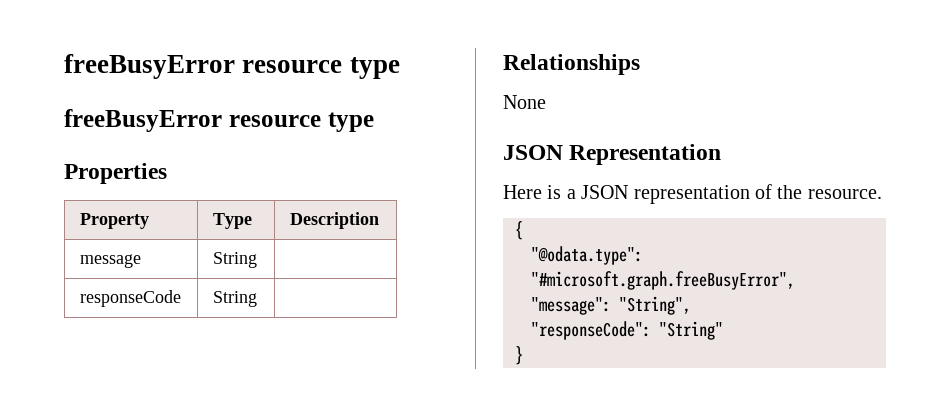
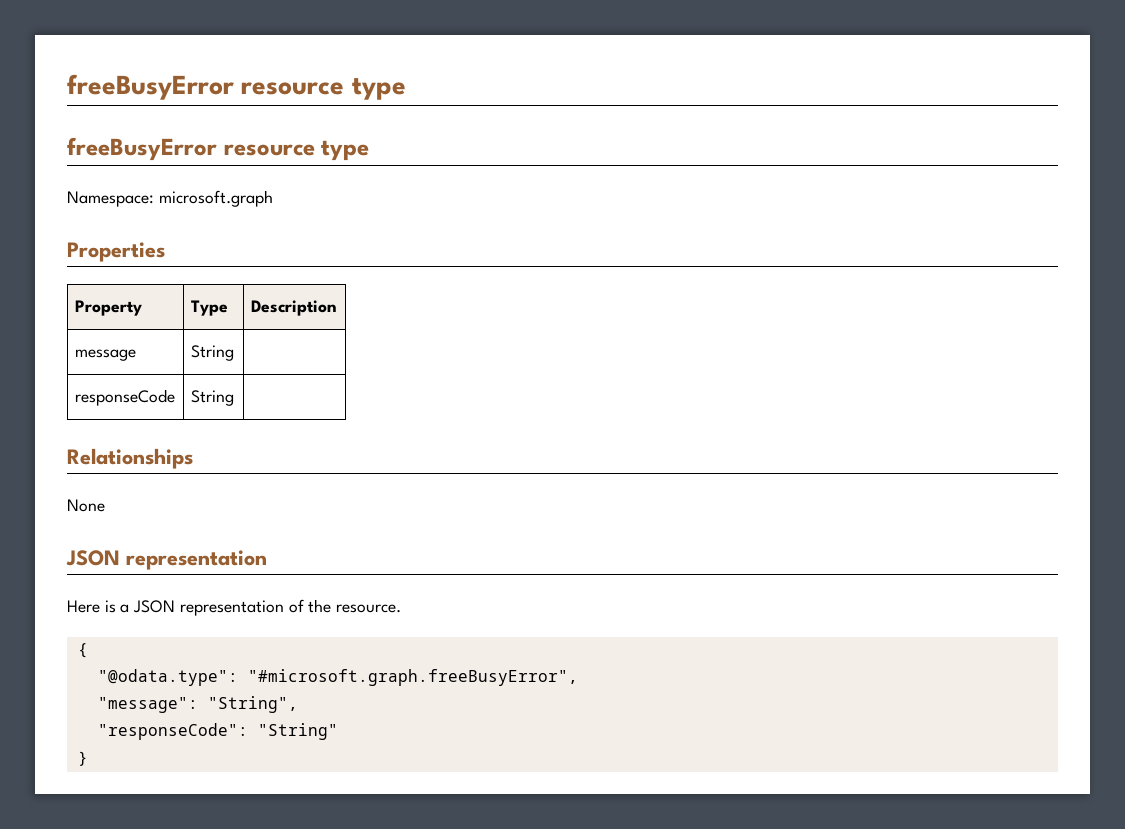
+ Namespace: microsoft.graph
  None
- JSON Representation
+ JSON representation

